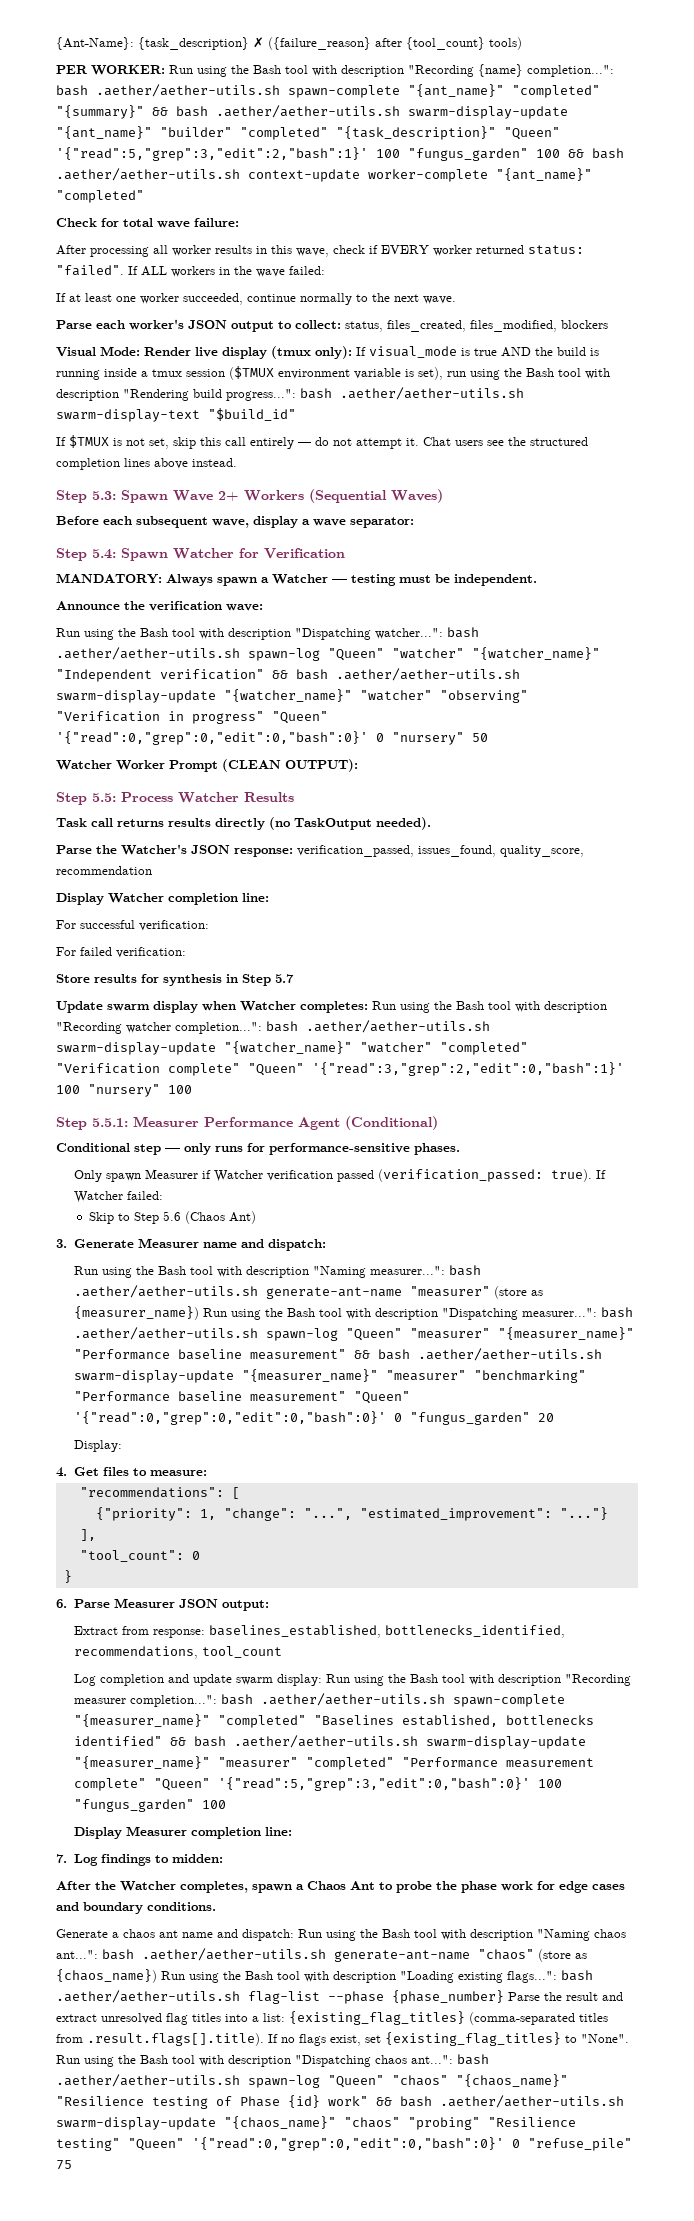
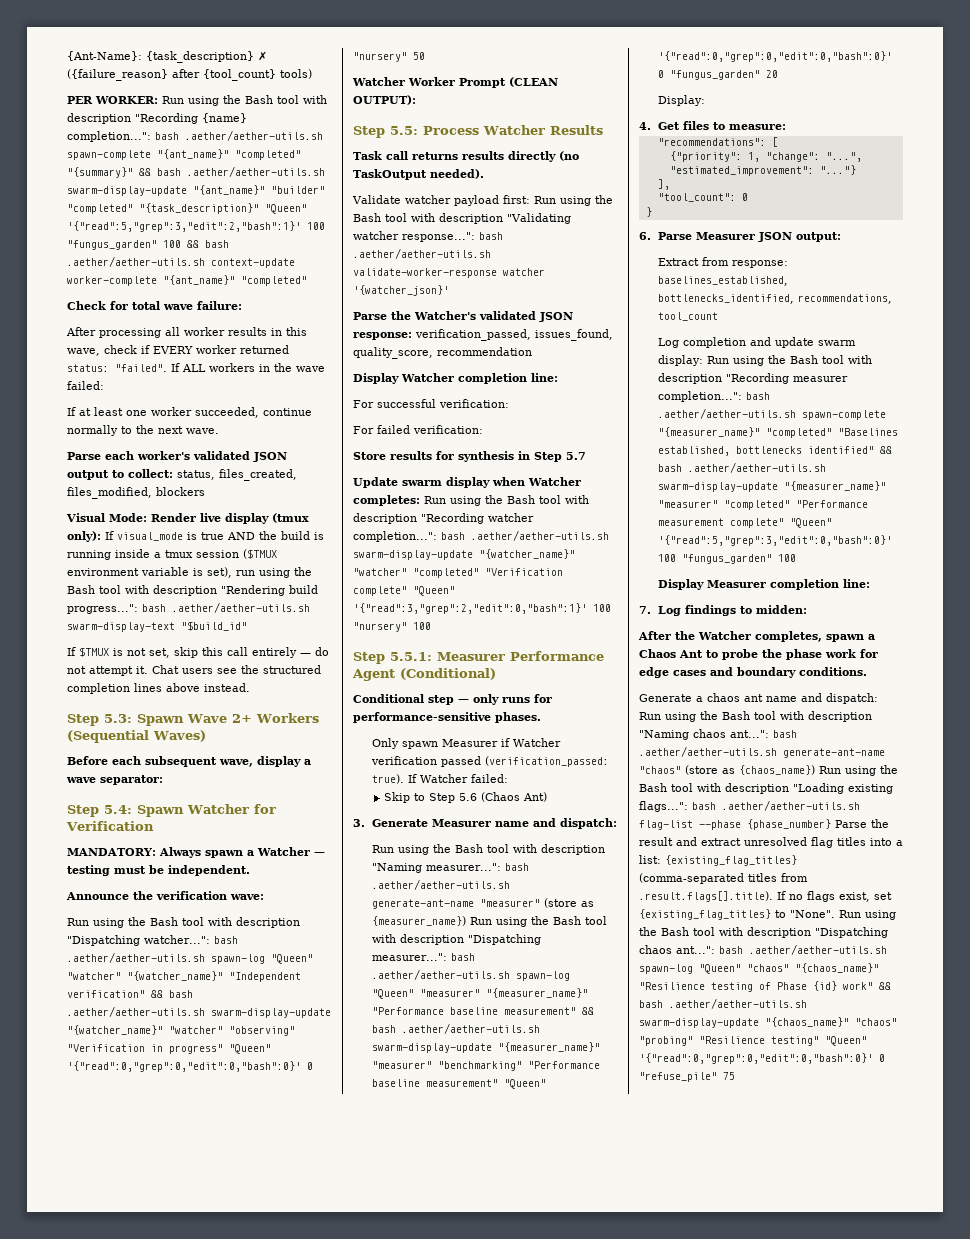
- Parse each worker's JSON output to collect: status, files_created, files_modified, blockers
+ Parse each worker's validated JSON output to collect: status, files_created, files_modified, blockers
+ Validate watcher payload first: Run using the Bash tool with description "Validating watcher response...": bash .aether/aether-utils.sh validate-worker-response watcher '{watcher_json}'
- Parse the Watcher's JSON response: verification_passed, issues_found, quality_score, recommendation
+ Parse the Watcher's validated JSON response: verification_passed, issues_found, quality_score, recommendation

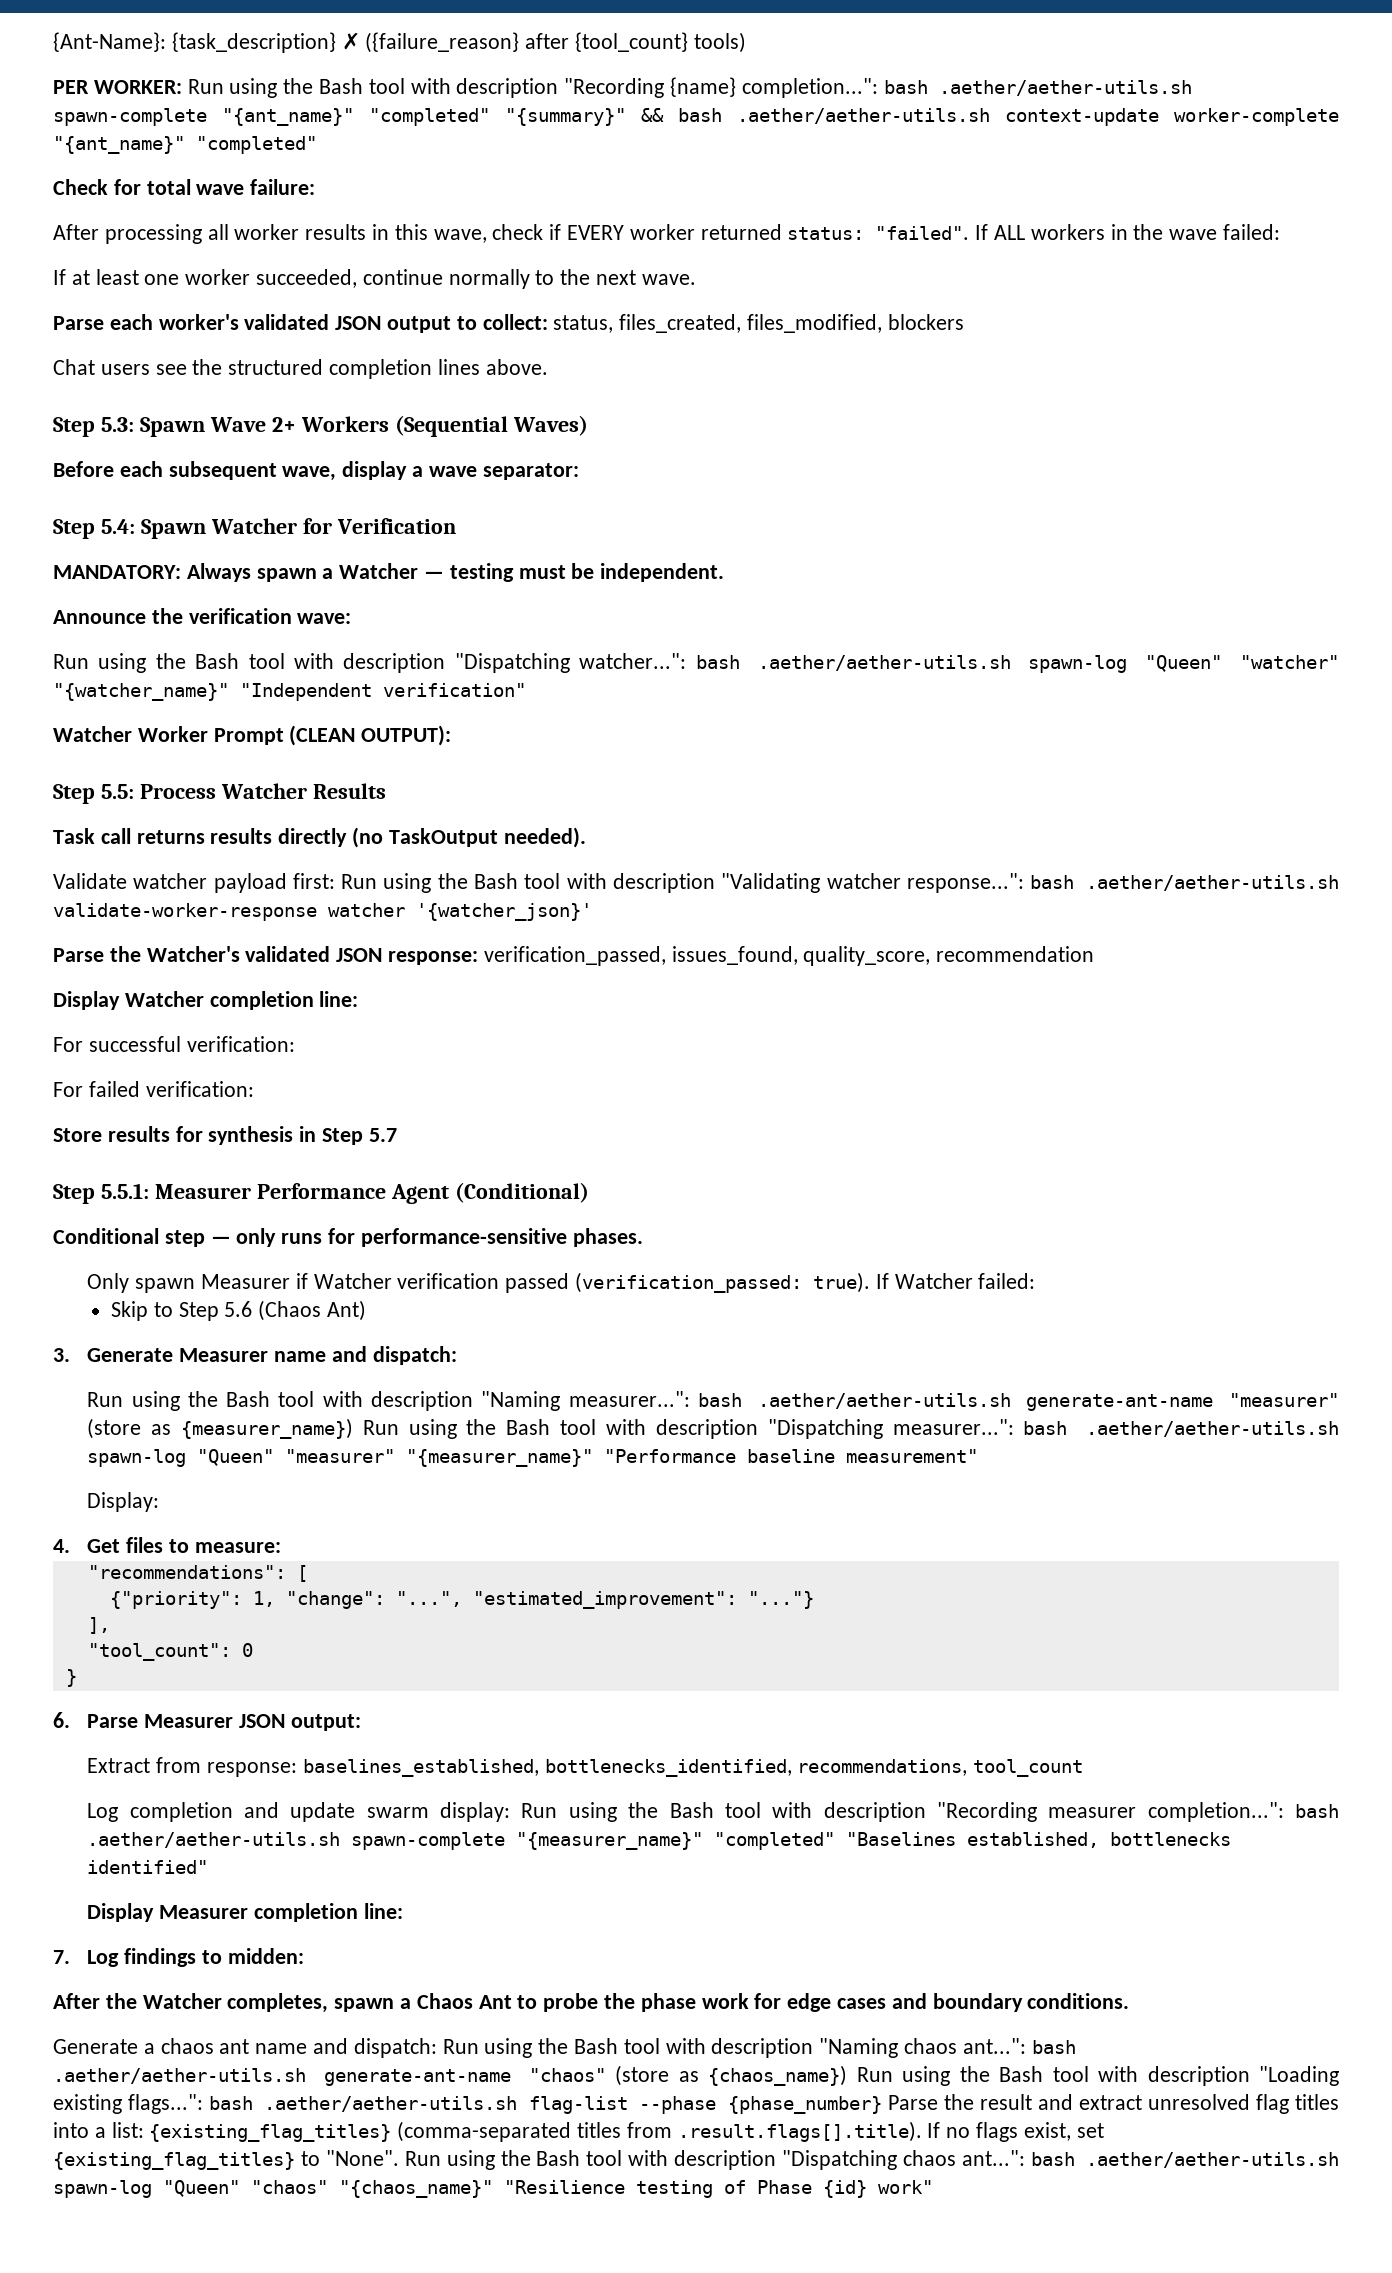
- PER WORKER: Run using the Bash tool with description "Recording {name} completion...": bash .aether/aether-utils.sh spawn-complete "{ant_name}" "completed" "{summary}" && bash .aether/aether-utils.sh swarm-display-update "{ant_name}" "builder" "completed" "{task_description}" "Queen" '{"read":5,"grep":3,"edit":2,"bash":1}' 100 "fungus_garden" 100 && bash .aether/aether-utils.sh context-update worker-complete "{ant_name}" "completed"
+ PER WORKER: Run using the Bash tool with description "Recording {name} completion...": bash .aether/aether-utils.sh spawn-complete "{ant_name}" "completed" "{summary}" && bash .aether/aether-utils.sh context-update worker-complete "{ant_name}" "completed"
- Visual Mode: Render live display (tmux only): If visual_mode is true AND the build is running inside a tmux session ($TMUX environment variable is set), run using the Bash tool with description "Rendering build progress...": bash .aether/aether-utils.sh swarm-display-text "$build_id"
- If $TMUX is not set, skip this call entirely — do not attempt it. Chat users see the structured completion lines above instead.
+ Chat users see the structured completion lines above.
- Run using the Bash tool with description "Dispatching watcher...": bash .aether/aether-utils.sh spawn-log "Queen" "watcher" "{watcher_name}" "Independent verification" && bash .aether/aether-utils.sh swarm-display-update "{watcher_name}" "watcher" "observing" "Verification in progress" "Queen" '{"read":0,"grep":0,"edit":0,"bash":0}' 0 "nursery" 50
+ Run using the Bash tool with description "Dispatching watcher...": bash .aether/aether-utils.sh spawn-log "Queen" "watcher" "{watcher_name}" "Independent verification"
- Update swarm display when Watcher completes: Run using the Bash tool with description "Recording watcher completion...": bash .aether/aether-utils.sh swarm-display-update "{watcher_name}" "watcher" "completed" "Verification complete" "Queen" '{"read":3,"grep":2,"edit":0,"bash":1}' 100 "nursery" 100
- Run using the Bash tool with description "Naming measurer...": bash .aether/aether-utils.sh generate-ant-name "measurer" (store as {measurer_name}) Run using the Bash tool with description "Dispatching measurer...": bash .aether/aether-utils.sh spawn-log "Queen" "measurer" "{measurer_name}" "Performance baseline measurement" && bash .aether/aether-utils.sh swarm-display-update "{measurer_name}" "measurer" "benchmarking" "Performance baseline measurement" "Queen" '{"read":0,"grep":0,"edit":0,"bash":0}' 0 "fungus_garden" 20
+ Run using the Bash tool with description "Naming measurer...": bash .aether/aether-utils.sh generate-ant-name "measurer" (store as {measurer_name}) Run using the Bash tool with description "Dispatching measurer...": bash .aether/aether-utils.sh spawn-log "Queen" "measurer" "{measurer_name}" "Performance baseline measurement"
- Log completion and update swarm display: Run using the Bash tool with description "Recording measurer completion...": bash .aether/aether-utils.sh spawn-complete "{measurer_name}" "completed" "Baselines established, bottlenecks identified" && bash .aether/aether-utils.sh swarm-display-update "{measurer_name}" "measurer" "completed" "Performance measurement complete" "Queen" '{"read":5,"grep":3,"edit":0,"bash":0}' 100 "fungus_garden" 100
+ Log completion and update swarm display: Run using the Bash tool with description "Recording measurer completion...": bash .aether/aether-utils.sh spawn-complete "{measurer_name}" "completed" "Baselines established, bottlenecks identified"
- Run using the Bash tool with description "Dispatching chaos ant...": bash .aether/aether-utils.sh spawn-log "Queen" "chaos" "{chaos_name}" "Resilience testing of Phase {id} work" && bash .aether/aether-utils.sh swarm-display-update "{chaos_name}" "chaos" "probing" "Resilience testing" "Queen" '{"read":0,"grep":0,"edit":0,"bash":0}' 0 "refuse_pile" 75
+ Run using the Bash tool with description "Dispatching chaos ant...": bash .aether/aether-utils.sh spawn-log "Queen" "chaos" "{chaos_name}" "Resilience testing of Phase {id} work"

